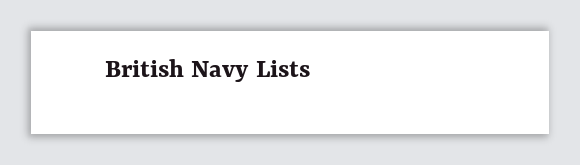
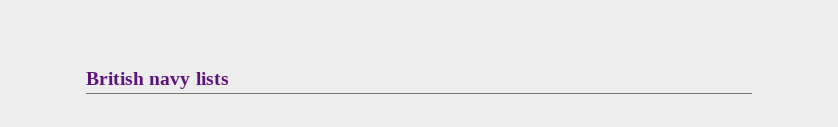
- British Navy Lists
+ British navy lists

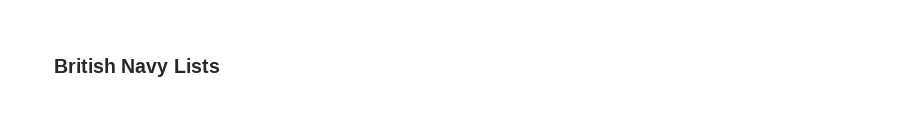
- British navy lists
+ British Navy Lists

